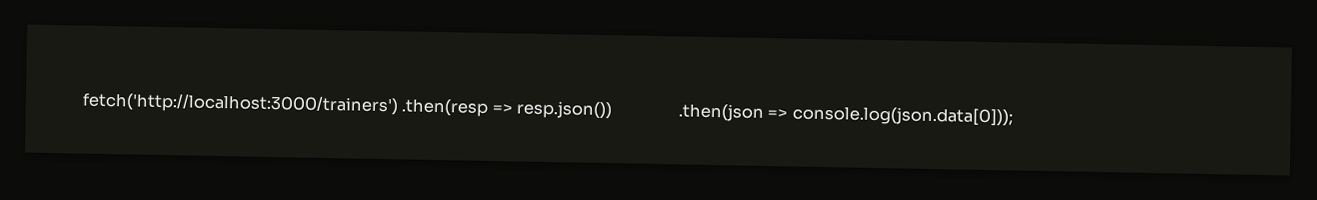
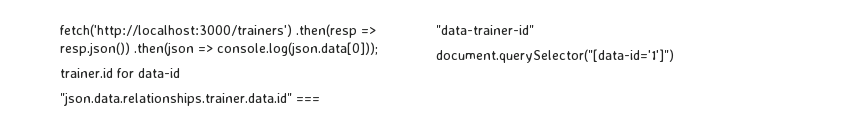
+ trainer.id for data-id
+ "json.data.relationships.trainer.data.id" === "data-trainer-id"
+ document.querySelector("[data-id='1']")

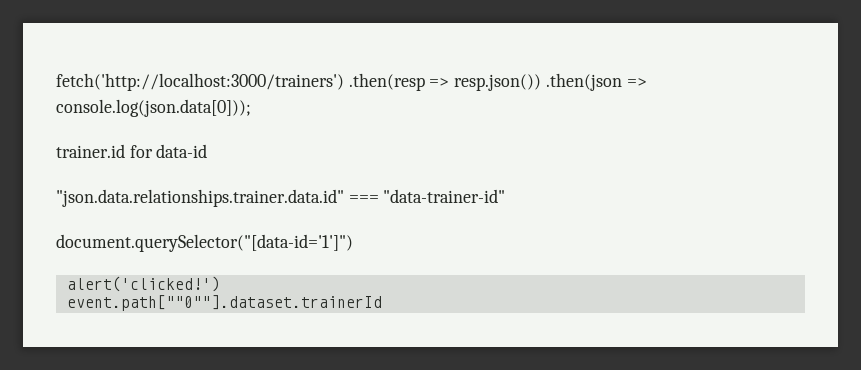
+ alert('clicked!')
+ event.path[""0""].dataset.trainerId

